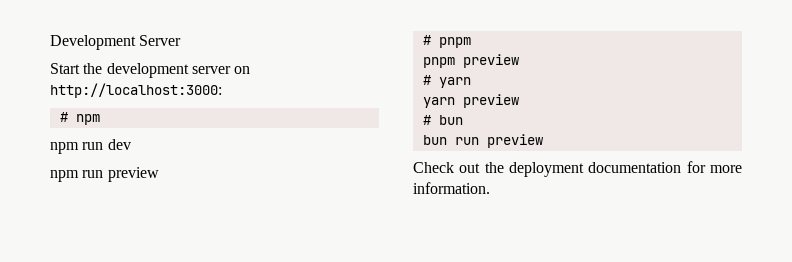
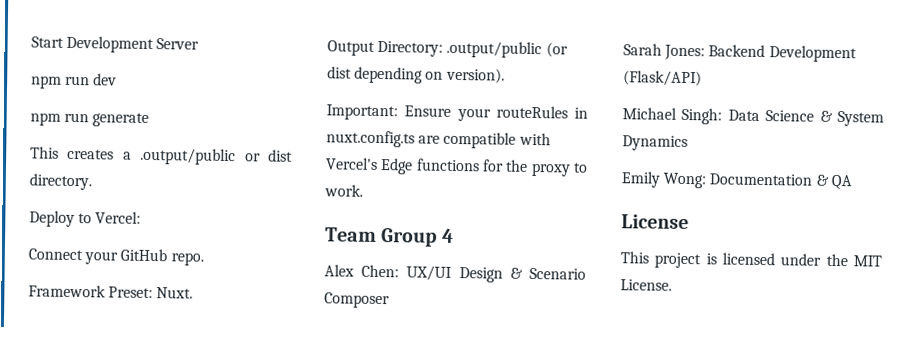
- Development Server
+ Start Development Server
- Start the development server on http://localhost:3000:
- # npm
- npm run preview
- # pnpm
- pnpm preview
- # yarn
- yarn preview
- # bun
- bun run preview
- Check out the deployment documentation for more information.
+ npm run generate
+ This creates a .output/public or dist directory.
+ Deploy to Vercel:
+ Connect your GitHub repo.
+ Framework Preset: Nuxt.
+ Output Directory: .output/public (or dist depending on version).
+ Important: Ensure your routeRules in nuxt.config.ts are compatible with Vercel's Edge functions for the proxy to work.
+ Team Group 4
+ Alex Chen: UX/UI Design & Scenario Composer
+ Sarah Jones: Backend Development (Flask/API)
+ Michael Singh: Data Science & System Dynamics
+ Emily Wong: Documentation & QA
+ License
+ This project is licensed under the MIT License.

